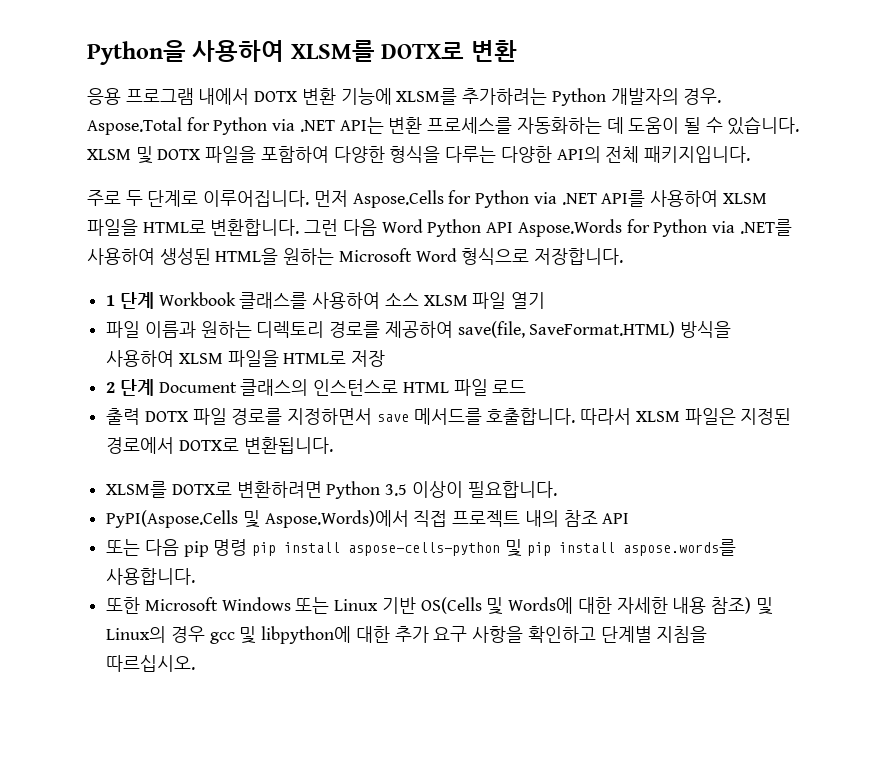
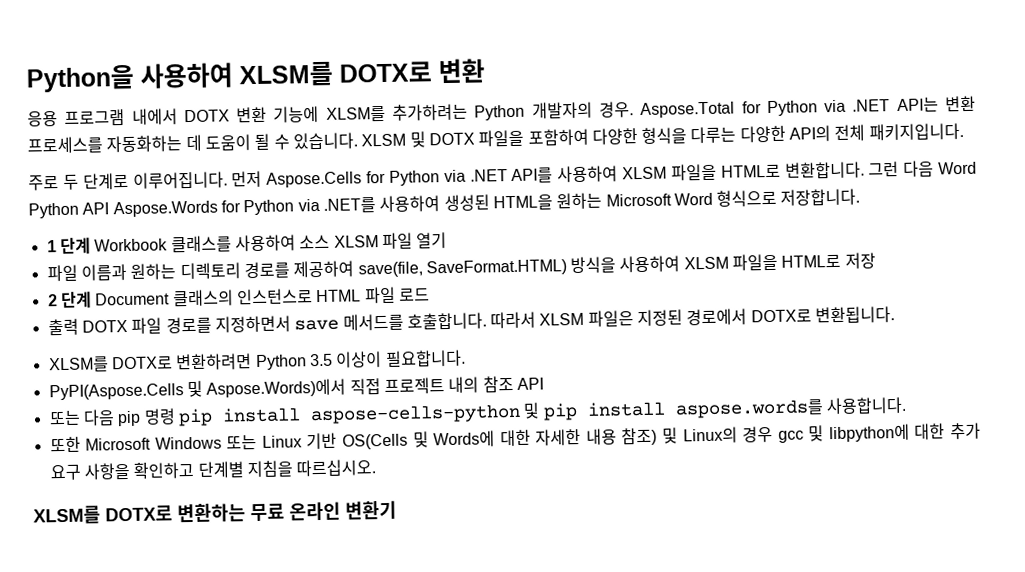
+ XLSM를 DOTX로 변환하는 무료 온라인 변환기

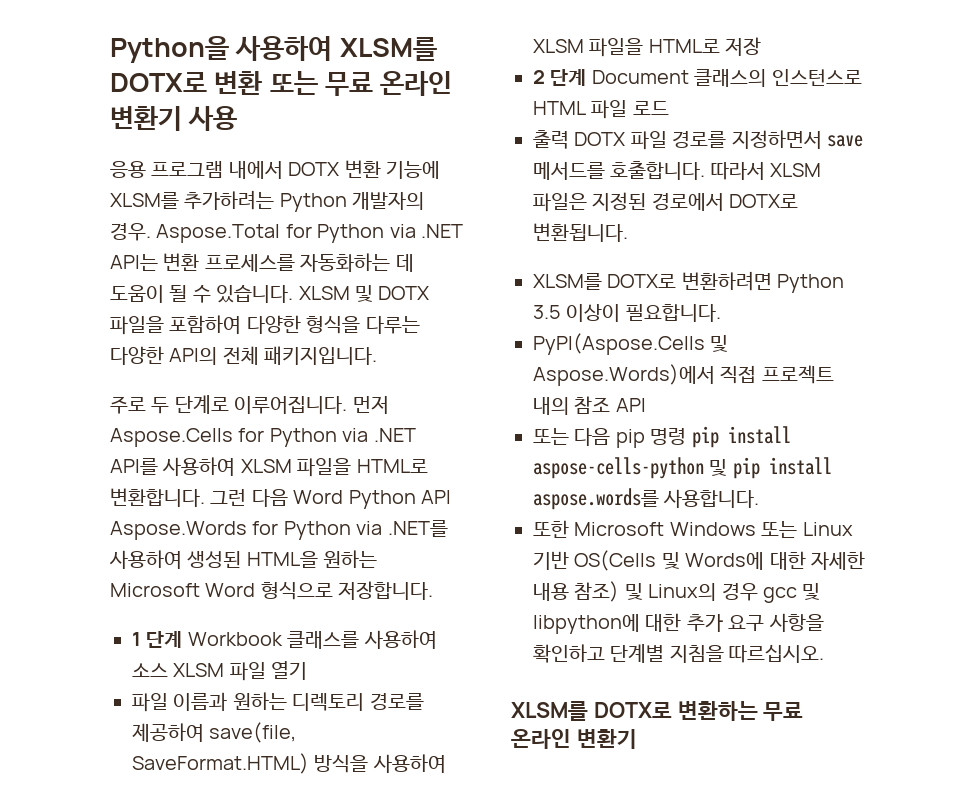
- Python을 사용하여 XLSM를 DOTX로 변환
+ Python을 사용하여 XLSM를 DOTX로 변환 또는 무료 온라인 변환기 사용

